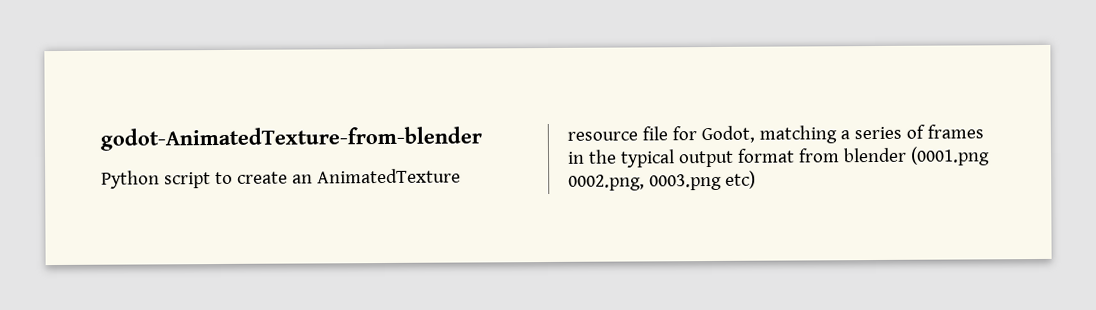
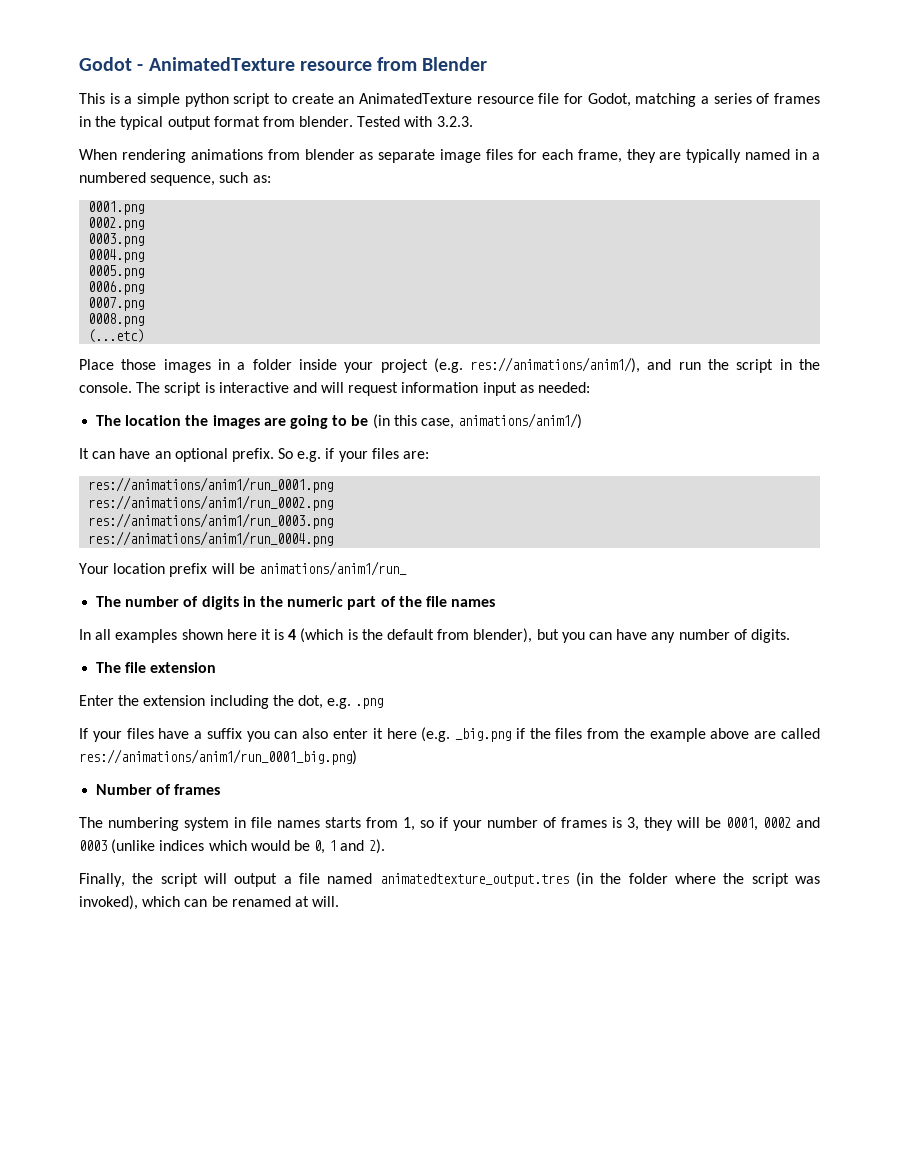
- godot-AnimatedTexture-from-blender
- Python script to create an AnimatedTexture resource file for Godot, matching a series of frames in the typical output format from blender (0001.png 0002.png, 0003.png etc)
+ Godot - AnimatedTexture resource from Blender
+ This is a simple python script to create an AnimatedTexture resource file for Godot, matching a series of frames in the typical output format from blender. Tested with 3.2.3.
+ When rendering animations from blender as separate image files for each frame, they are typically named in a numbered sequence, such as:
+ 0001.png
+ 0002.png
+ 0003.png
+ 0004.png
+ 0005.png
+ 0006.png
+ 0007.png
+ 0008.png
+ (...etc)
+ Place those images in a folder inside your project (e.g. res://animations/anim1/), and run the script in the console. The script is interactive and will request information input as needed:
+ The location the images are going to be (in this case, animations/anim1/)
+ It can have an optional prefix. So e.g. if your files are:
+ res://animations/anim1/run_0001.png
+ res://animations/anim1/run_0002.png
+ res://animations/anim1/run_0003.png
+ res://animations/anim1/run_0004.png
+ Your location prefix will be animations/anim1/run_
+ The number of digits in the numeric part of the file names
+ In all examples shown here it is 4 (which is the default from blender), but you can have any number of digits.
+ The file extension
+ Enter the extension including the dot, e.g. .png
+ If your files have a suffix you can also enter it here (e.g. _big.png if the files from the example above are called res://animations/anim1/run_0001_big.png)
+ Number of frames
+ The numbering system in file names starts from 1, so if your number of frames is 3, they will be 0001, 0002 and 0003 (unlike indices which would be 0, 1 and 2).
+ Finally, the script will output a file named animatedtexture_output.tres (in the folder where the script was invoked), which can be renamed at will.

